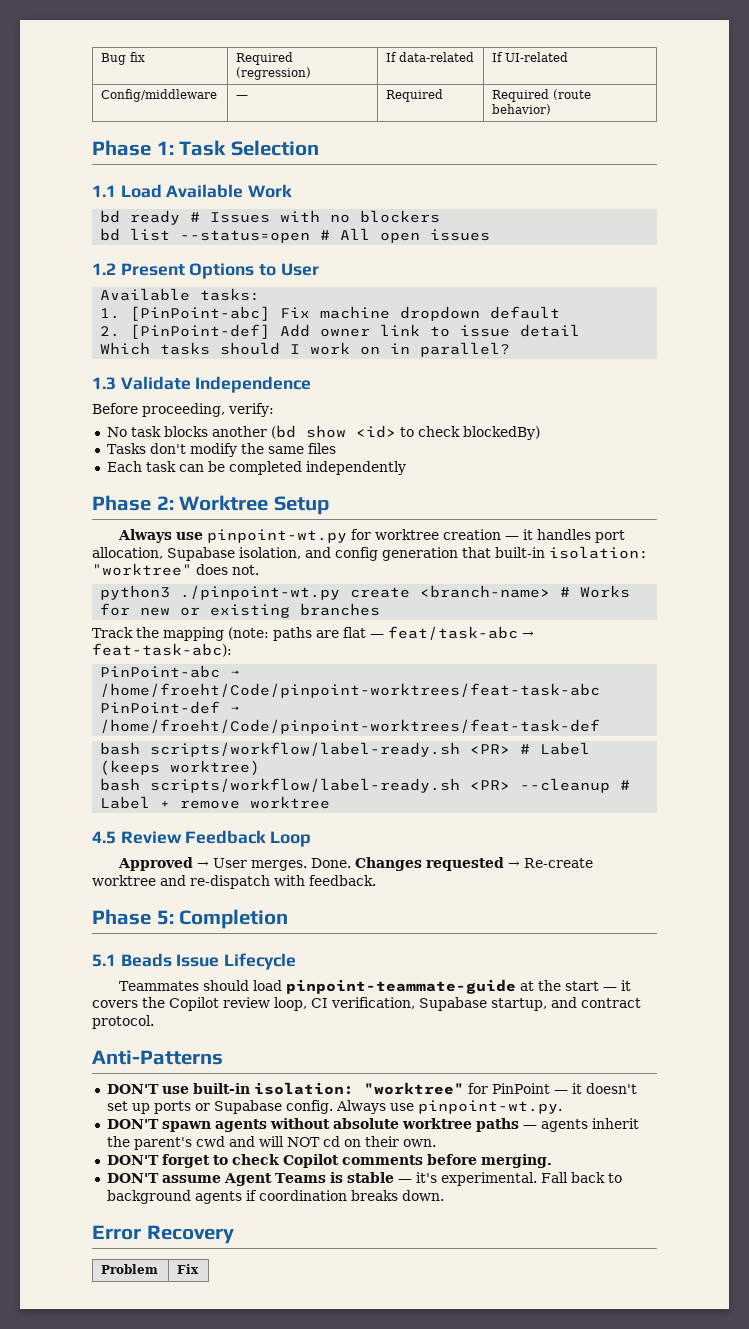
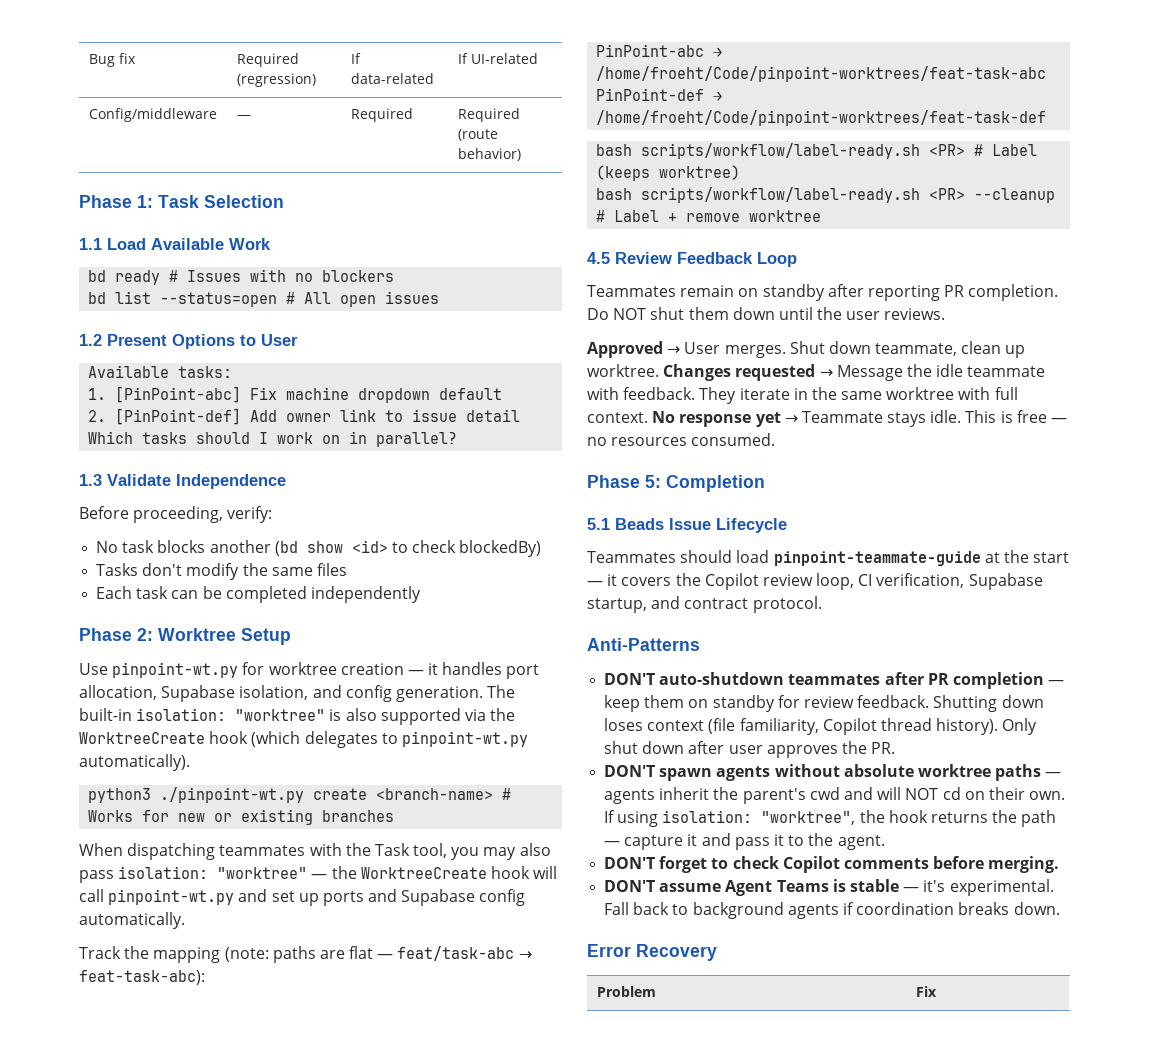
- Always use pinpoint-wt.py for worktree creation — it handles port allocation, Supabase isolation, and config generation that built-in isolation: "worktree" does not.
+ Use pinpoint-wt.py for worktree creation — it handles port allocation, Supabase isolation, and config generation. The built-in isolation: "worktree" is also supported via the WorktreeCreate hook (which delegates to pinpoint-wt.py automatically).
+ When dispatching teammates with the Task tool, you may also pass isolation: "worktree" — the WorktreeCreate hook will call pinpoint-wt.py and set up ports and Supabase config automatically.
- Approved → User merges. Done. Changes requested → Re-create worktree and re-dispatch with feedback.
+ Teammates remain on standby after reporting PR completion. Do NOT shut them down until the user reviews.
+ Approved → User merges. Shut down teammate, clean up worktree. Changes requested → Message the idle teammate with feedback. They iterate in the same worktree with full context. No response yet → Teammate stays idle. This is free — no resources consumed.
- DON'T use built-in isolation: "worktree" for PinPoint — it doesn't set up ports or Supabase config. Always use pinpoint-wt.py.
+ DON'T auto-shutdown teammates after PR completion — keep them on standby for review feedback. Shutting down loses context (file familiarity, Copilot thread history). Only shut down after user approves the PR.
+ If using isolation: "worktree", the hook returns the path — capture it and pass it to the agent.

